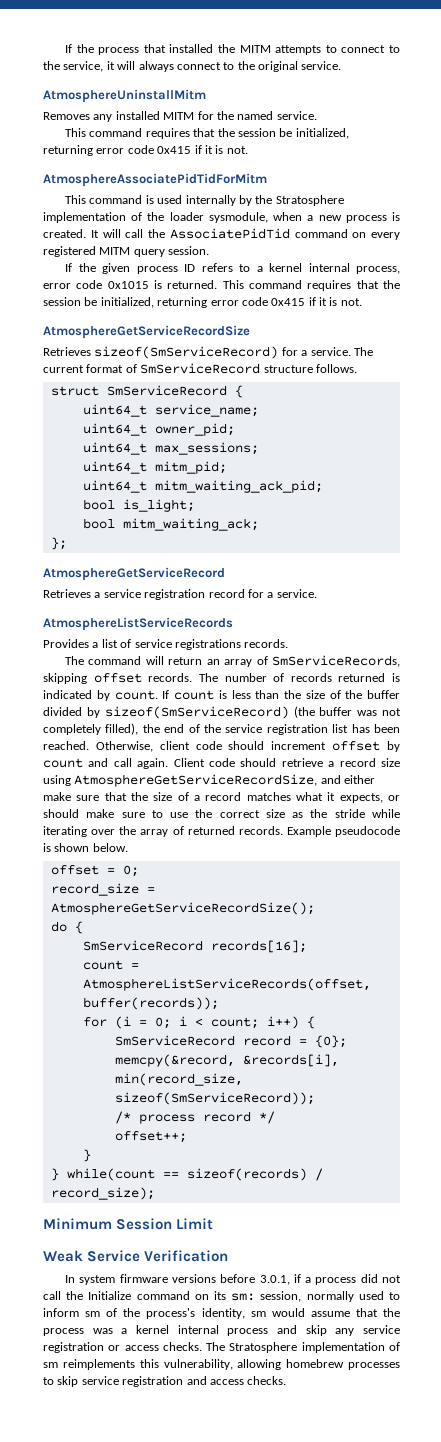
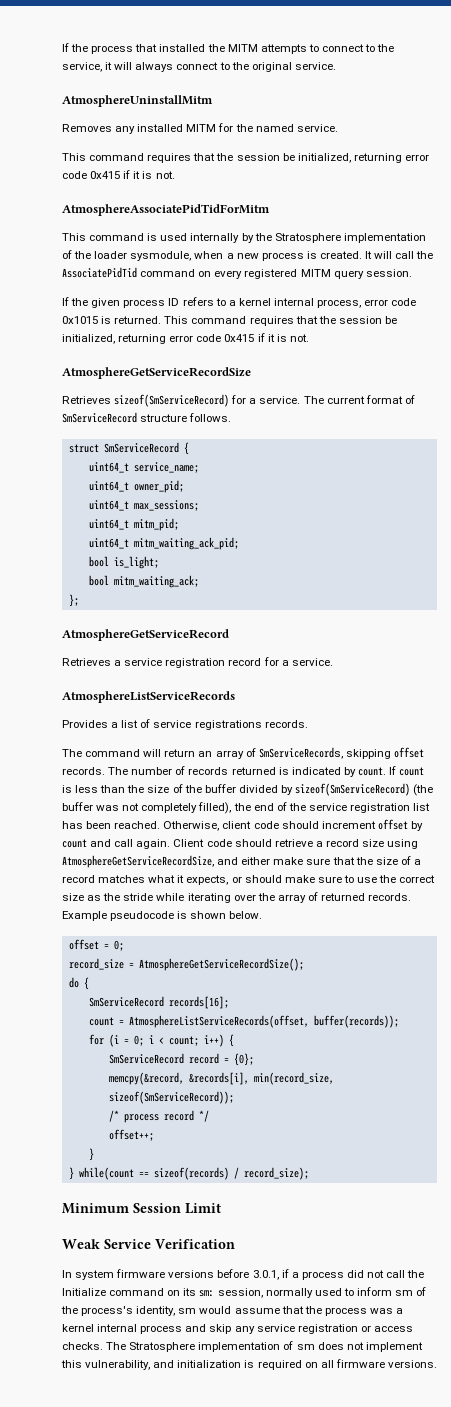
- The Stratosphere implementation of sm reimplements this vulnerability, allowing homebrew processes to skip service registration and access checks.
+ The Stratosphere implementation of sm does not implement this vulnerability, and initialization is required on all firmware versions.

